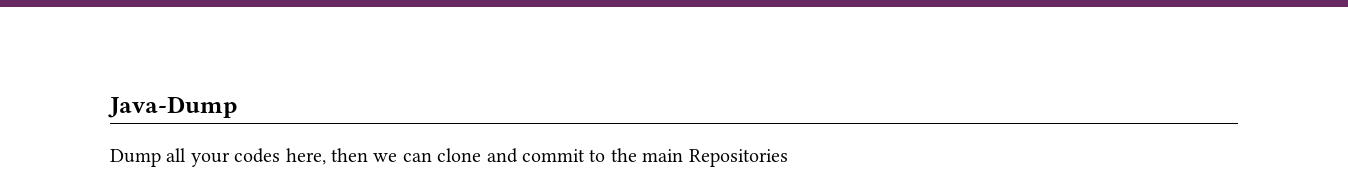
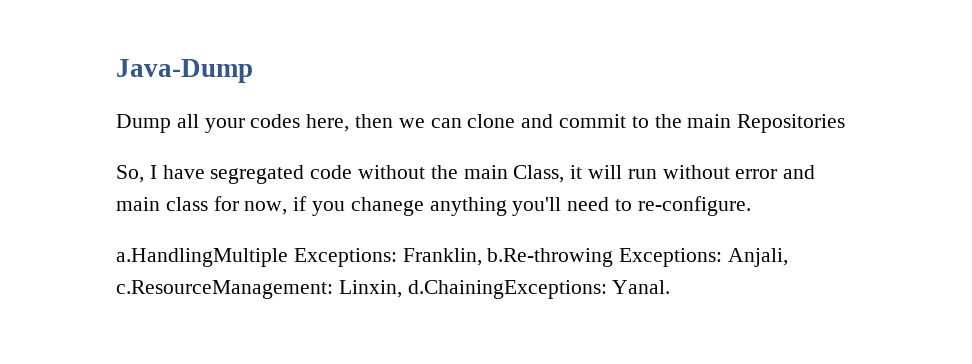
+ So, I have segregated code without the main Class, it will run without error and main class for now, if you chanege anything you'll need to re-configure.
+ a.HandlingMultiple Exceptions: Franklin, b.Re-throwing Exceptions: Anjali, c.ResourceManagement: Linxin, d.ChainingExceptions: Yanal.

